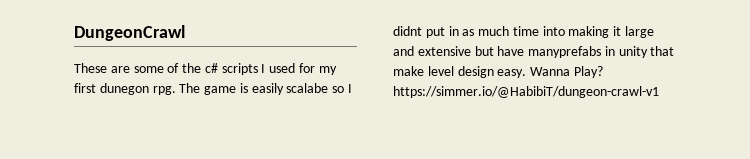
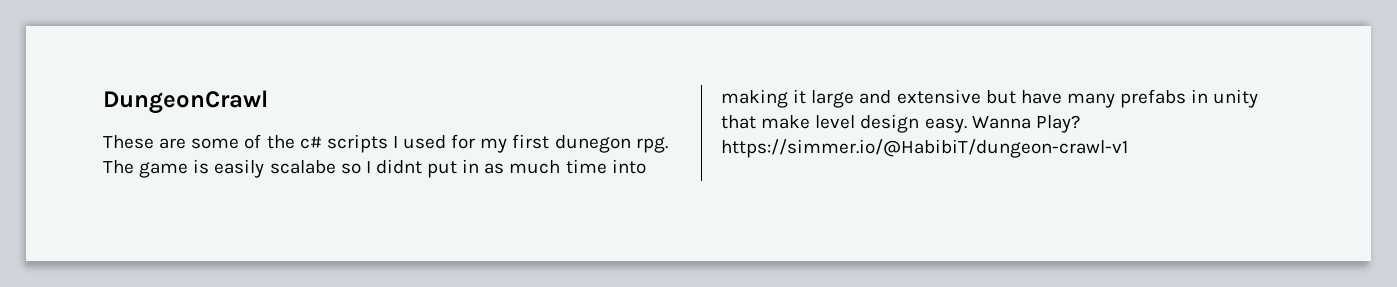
- The game is easily scalabe so I didnt put in as much time into making it large and extensive but have manyprefabs in unity that make level design easy.
+ The game is easily scalabe so I didnt put in as much time into making it large and extensive but have many prefabs in unity that make level design easy.

